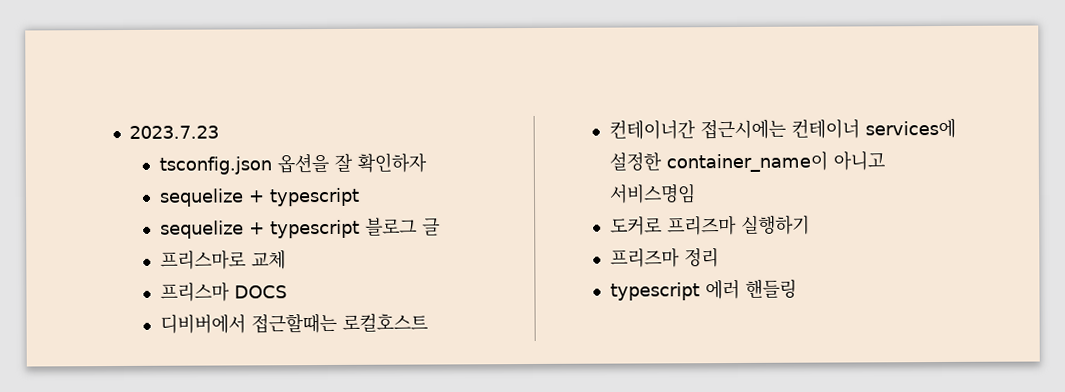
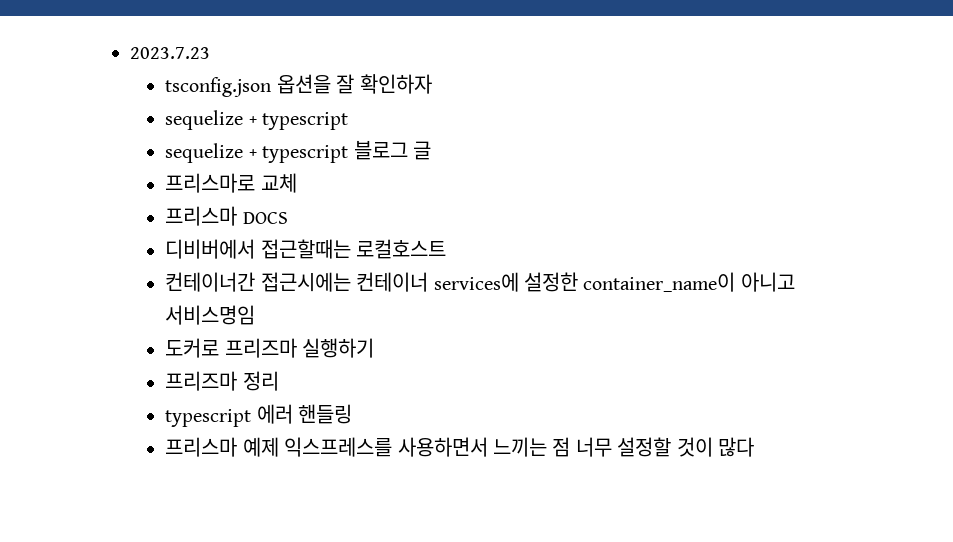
+ 프리스마 예제 익스프레스를 사용하면서 느끼는 점 너무 설정할 것이 많다

